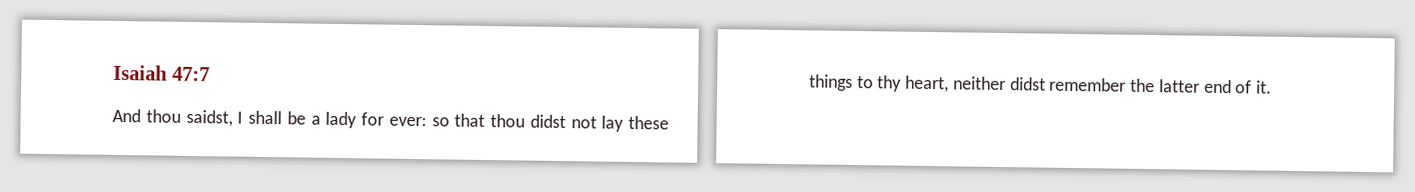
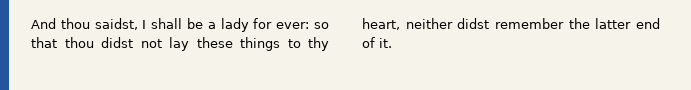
- Isaiah 47:7

